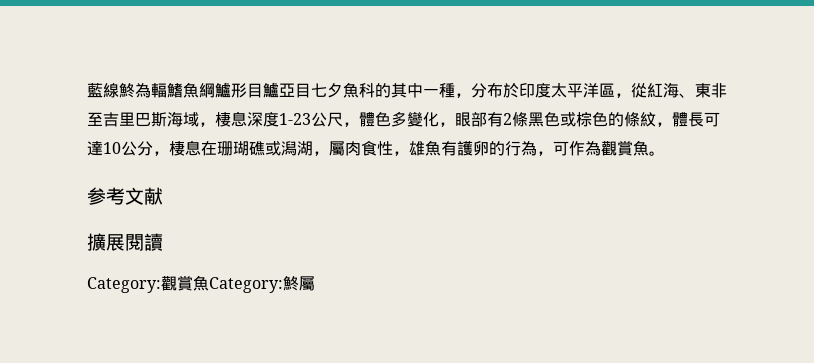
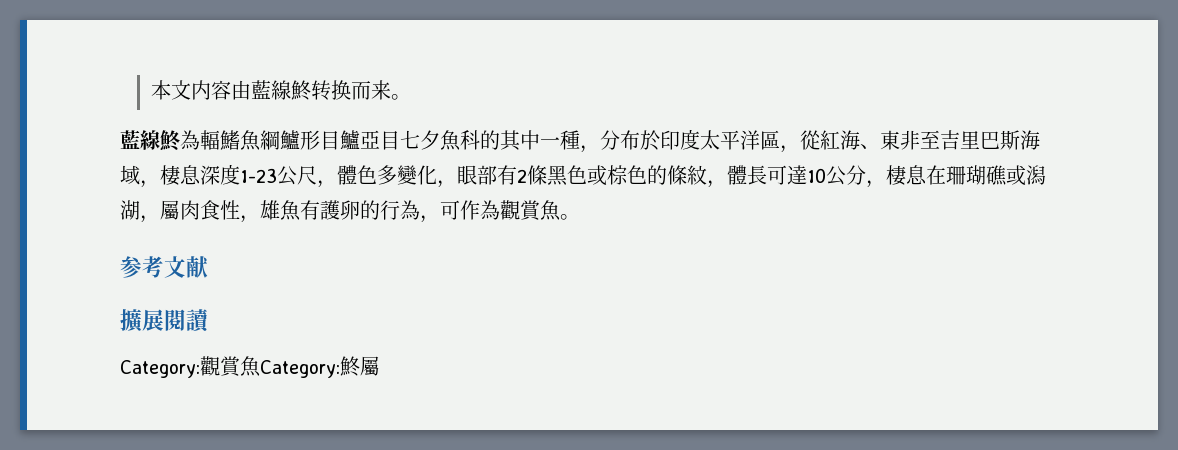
+ 本文内容由藍線鮗转换而来。

